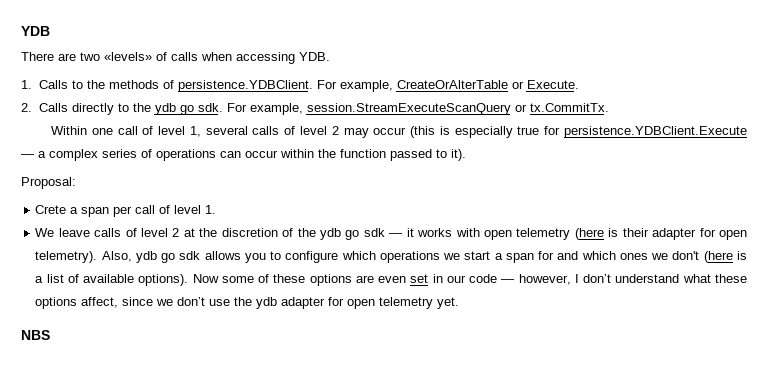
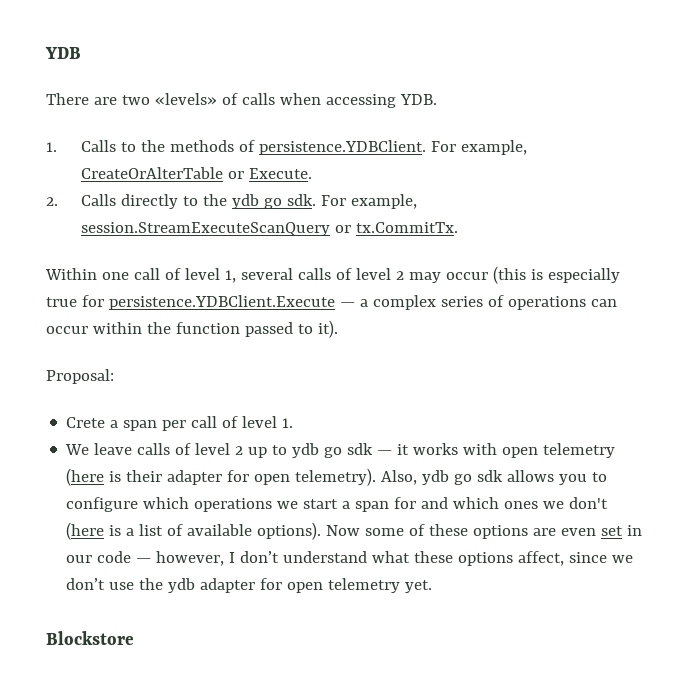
- We leave calls of level 2 at the discretion of the ydb go sdk — it works with open telemetry (here is their adapter for open telemetry).
+ We leave calls of level 2 up to ydb go sdk — it works with open telemetry (here is their adapter for open telemetry).
- NBS
+ Blockstore

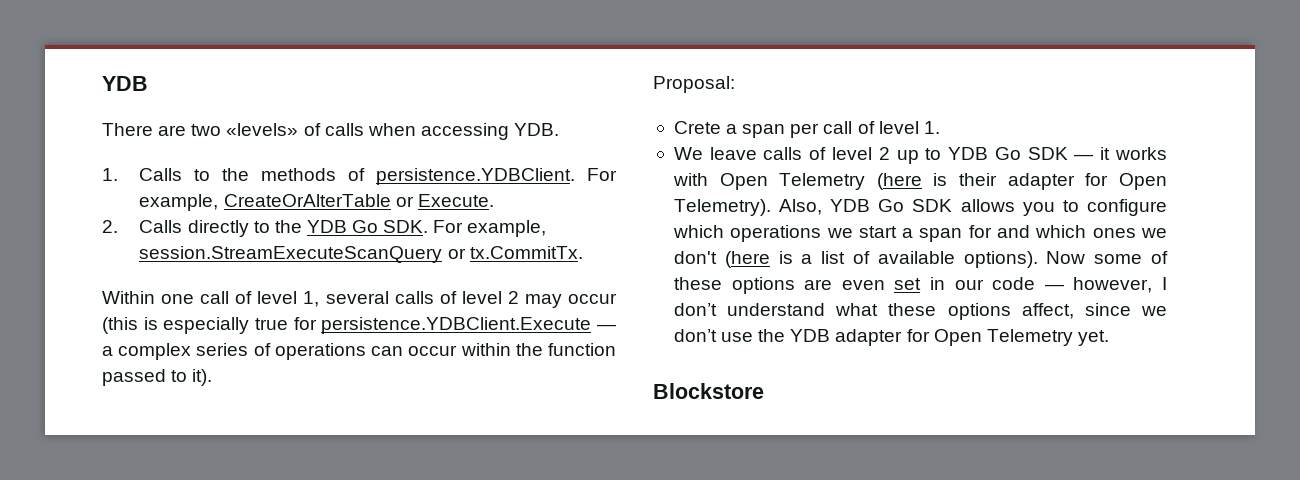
- 2. Calls directly to the ydb go sdk. For example, session.StreamExecuteScanQuery or tx.CommitTx.
+ 2. Calls directly to the YDB Go SDK. For example, session.StreamExecuteScanQuery or tx.CommitTx.
- We leave calls of level 2 up to ydb go sdk — it works with open telemetry (here is their adapter for open telemetry). Also, ydb go sdk allows you to configure which operations we start a span for and which ones we don't (here is a list of available options).
+ We leave calls of level 2 up to YDB Go SDK — it works with Open Telemetry (here is their adapter for Open Telemetry). Also, YDB Go SDK allows you to configure which operations we start a span for and which ones we don't (here is a list of available options).
- Now some of these options are even set in our code — however, I don’t understand what these options affect, since we don’t use the ydb adapter for open telemetry yet.
+ Now some of these options are even set in our code — however, I don’t understand what these options affect, since we don’t use the YDB adapter for Open Telemetry yet.

